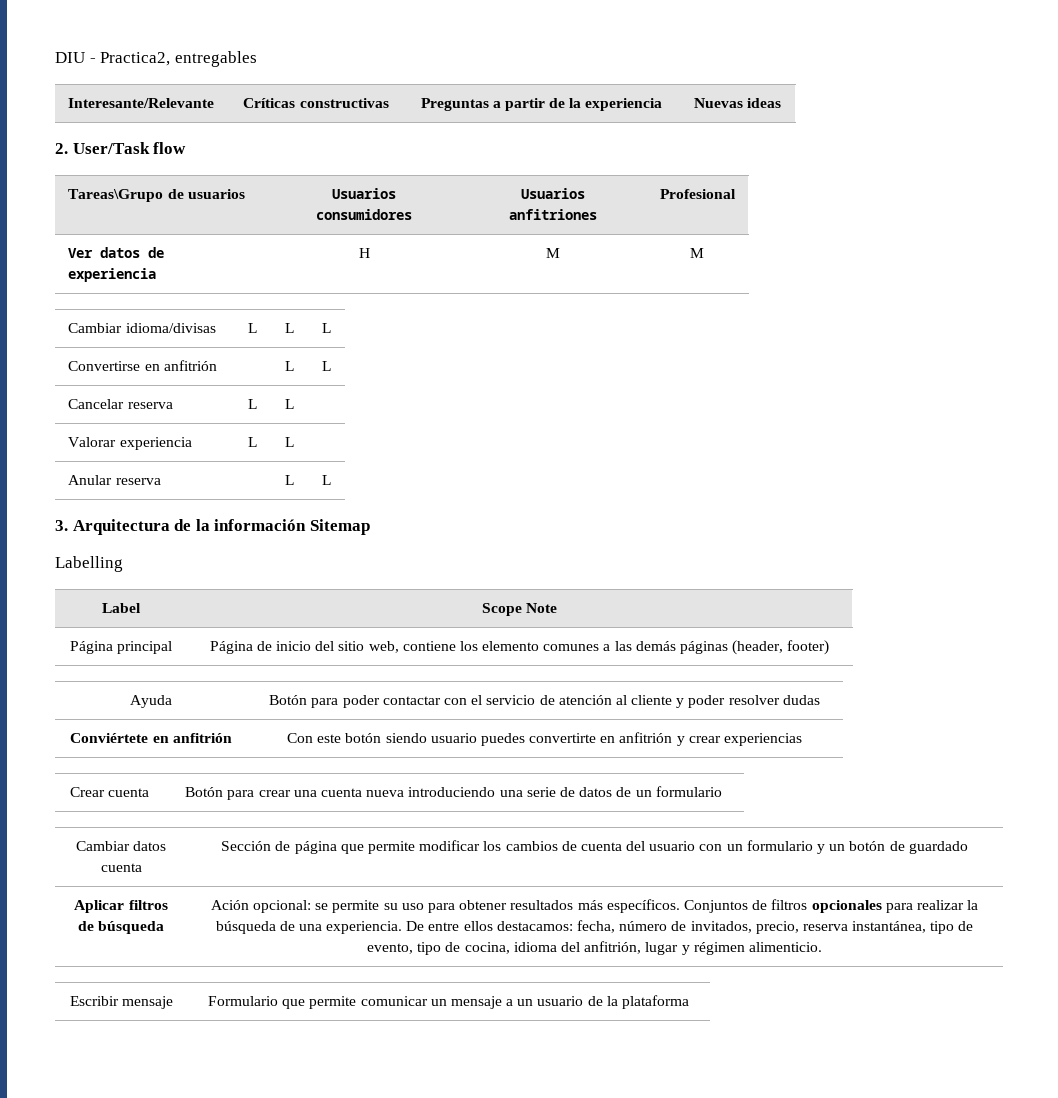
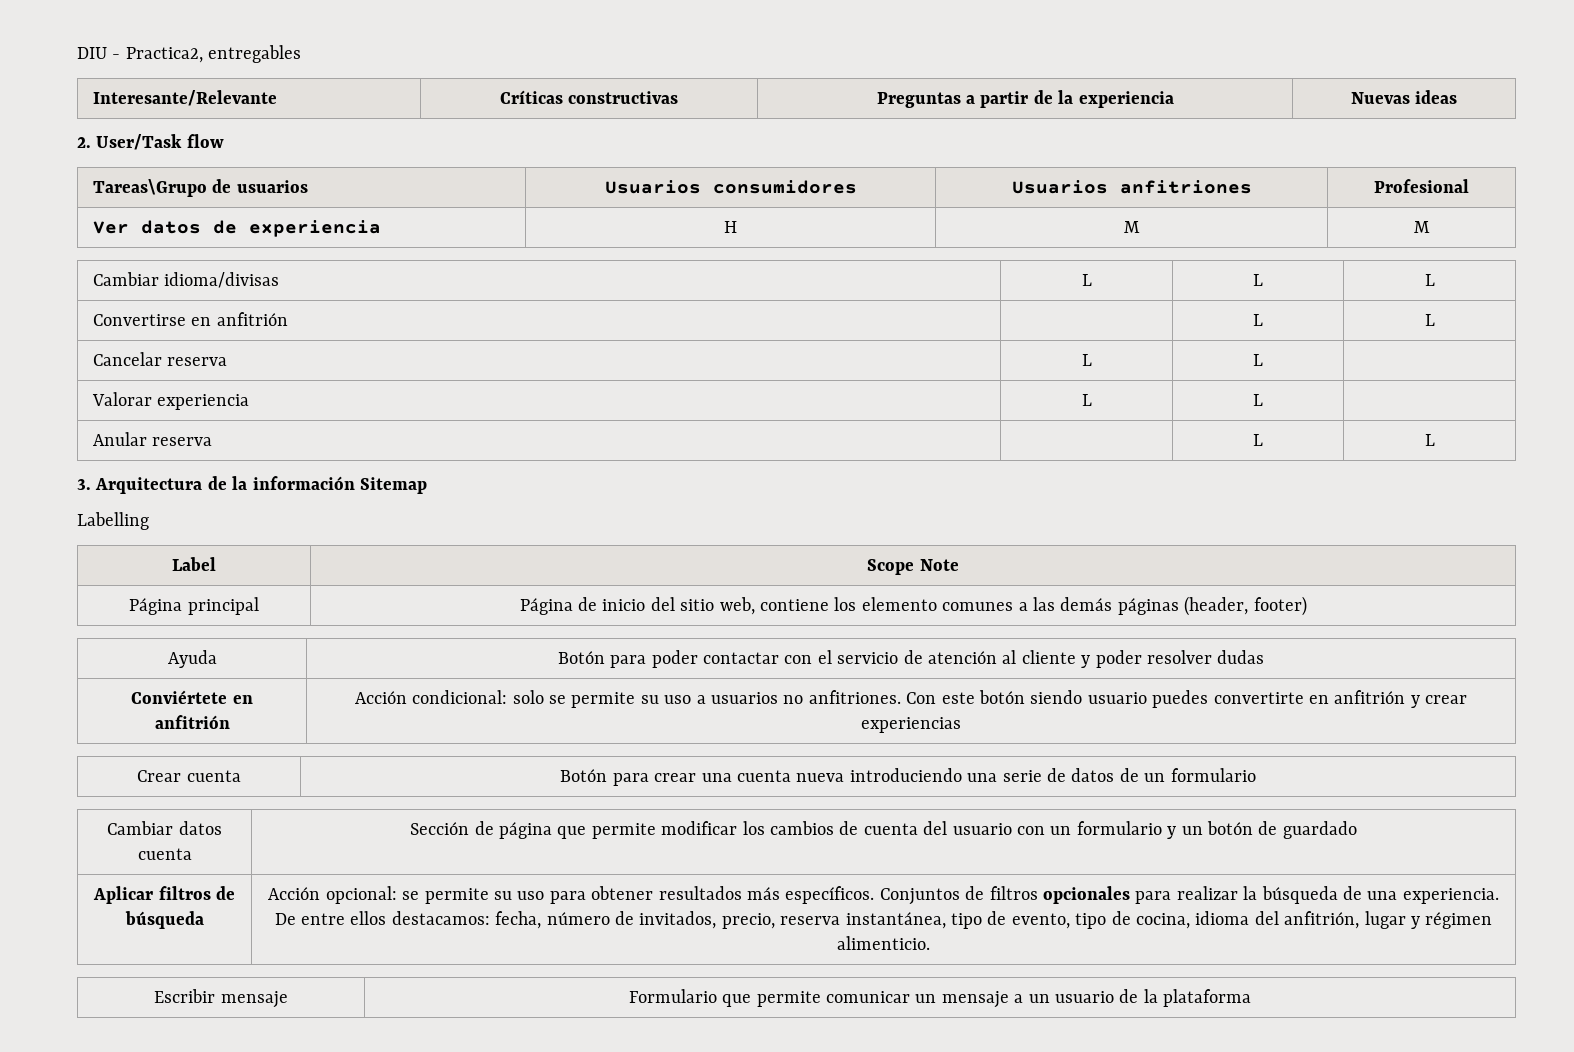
- Conviértete en anfitrión | Con este botón siendo usuario puedes convertirte en anfitrión y crear experiencias
+ Conviértete en anfitrión | Acción condicional: solo se permite su uso a usuarios no anfitriones. Con este botón siendo usuario puedes convertirte en anfitrión y crear experiencias
- Ación opcional: se permite su uso para obtener resultados más específicos.
+ Acción opcional: se permite su uso para obtener resultados más específicos.

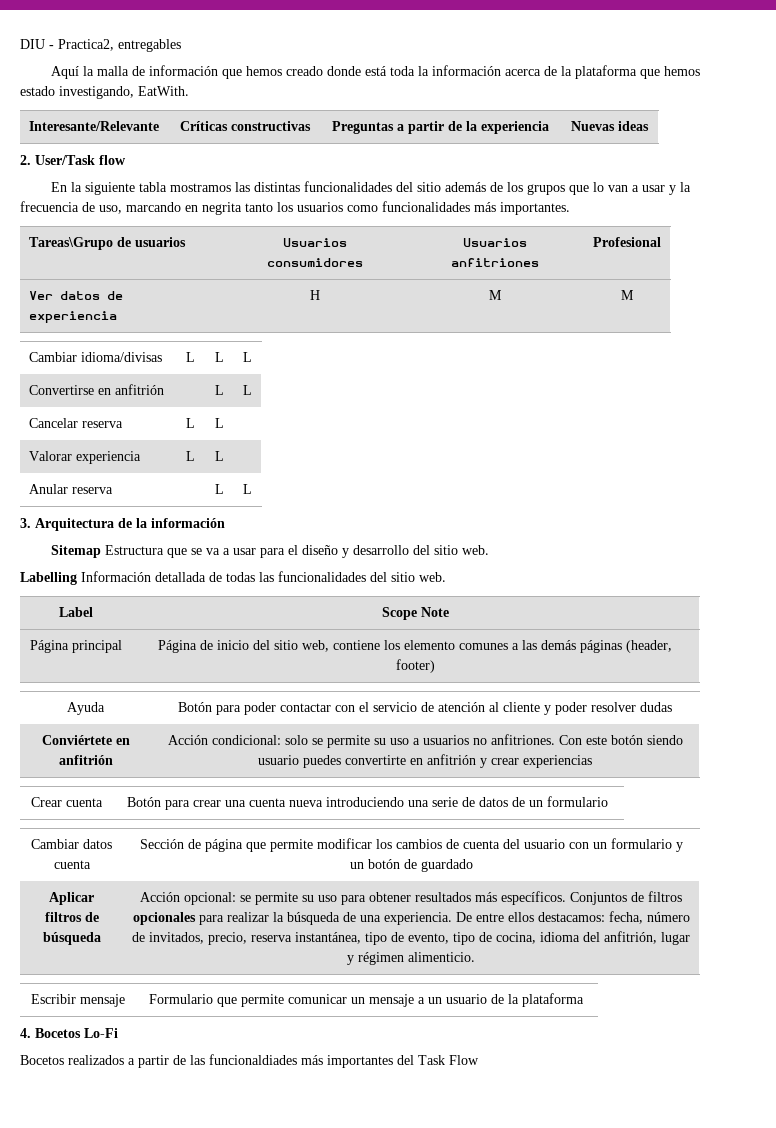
+ Aquí la malla de información que hemos creado donde está toda la información acerca de la plataforma que hemos estado investigando, EatWith.
+ En la siguiente tabla mostramos las distintas funcionalidades del sitio además de los grupos que lo van a usar y la frecuencia de uso, marcando en negrita tanto los usuarios como funcionalidades más importantes.
- 3. Arquitectura de la información Sitemap
- Labelling
+ 3. Arquitectura de la información
+ Sitemap Estructura que se va a usar para el diseño y desarrollo del sitio web.
+ Labelling Información detallada de todas las funcionalidades del sitio web.
+ 4. Bocetos Lo-Fi
+ Bocetos realizados a partir de las funcionaldiades más importantes del Task Flow

